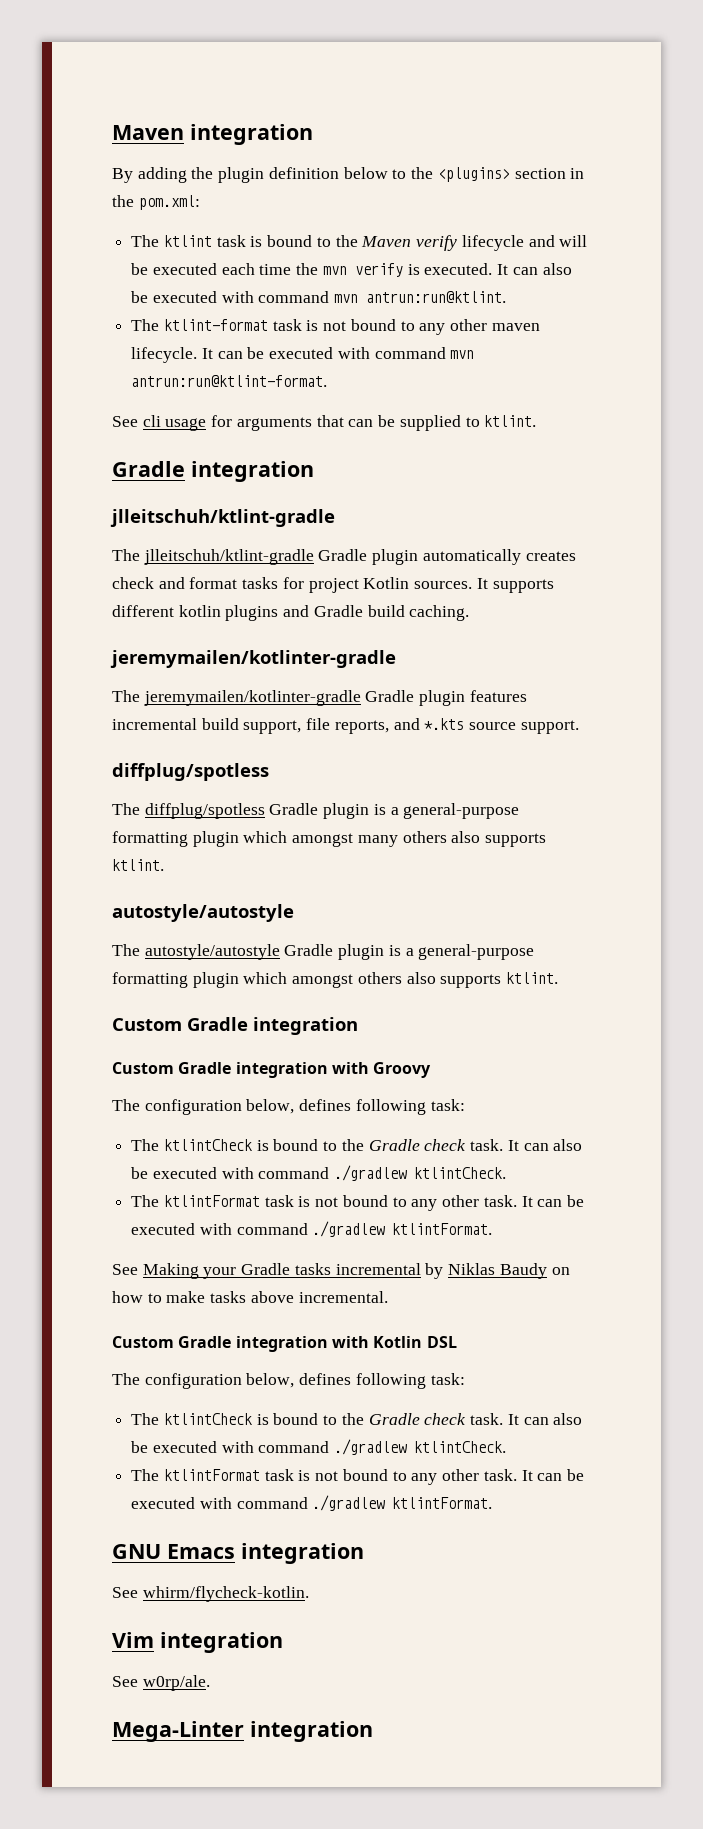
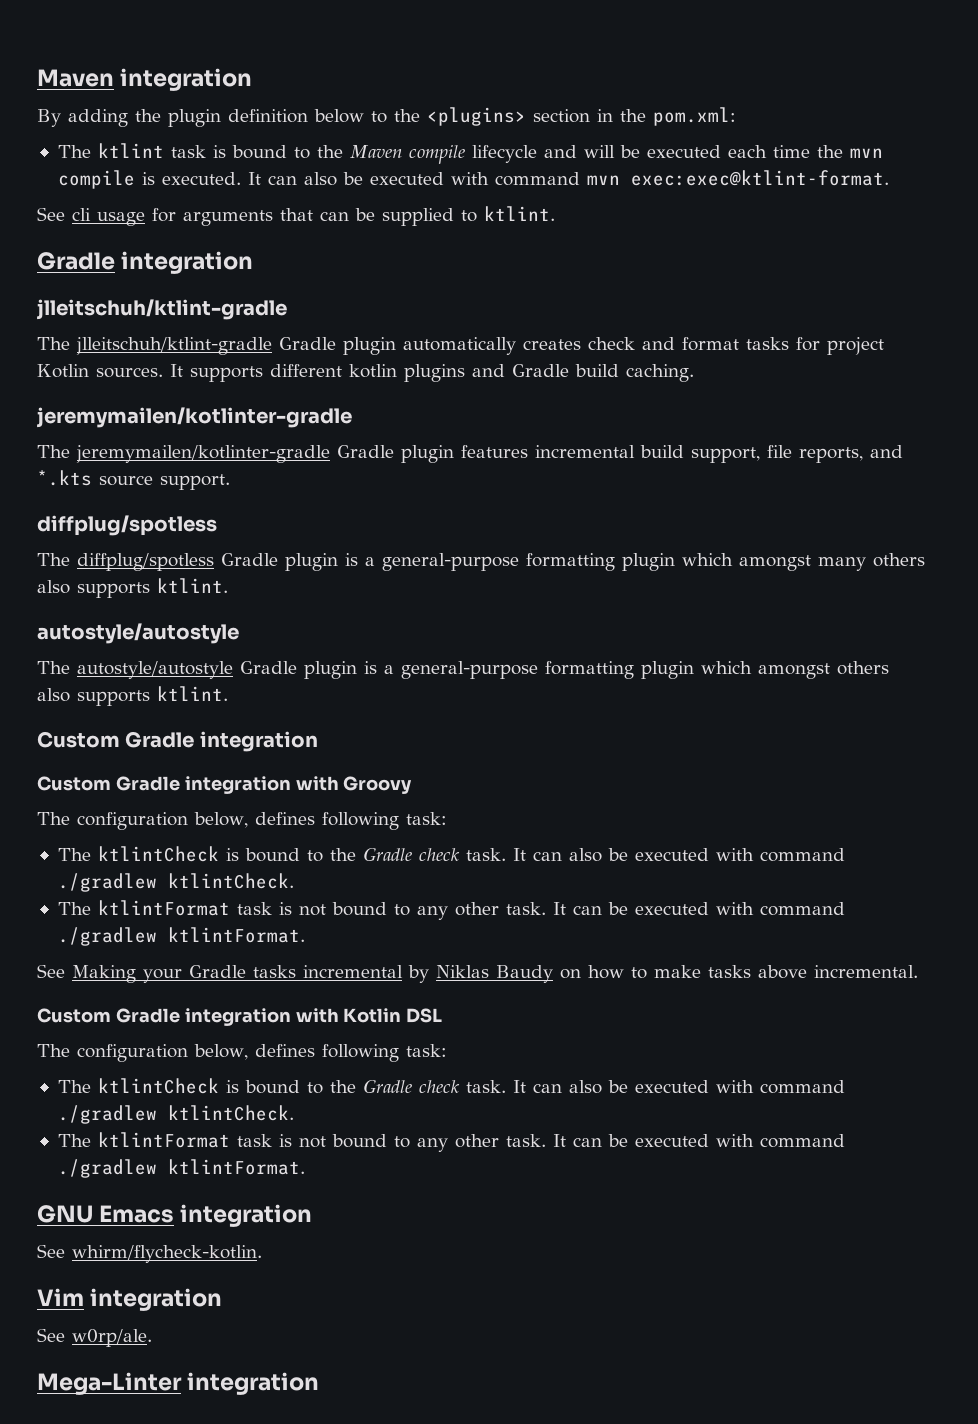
- The ktlint task is bound to the Maven verify lifecycle and will be executed each time the mvn verify is executed.
+ The ktlint task is bound to the Maven compile lifecycle and will be executed each time the mvn compile is executed.
- It can also be executed with command mvn antrun:run@ktlint.
- The ktlint-format task is not bound to any other maven lifecycle. It can be executed with command mvn antrun:run@ktlint-format.
+ It can also be executed with command mvn exec:exec@ktlint-format.

